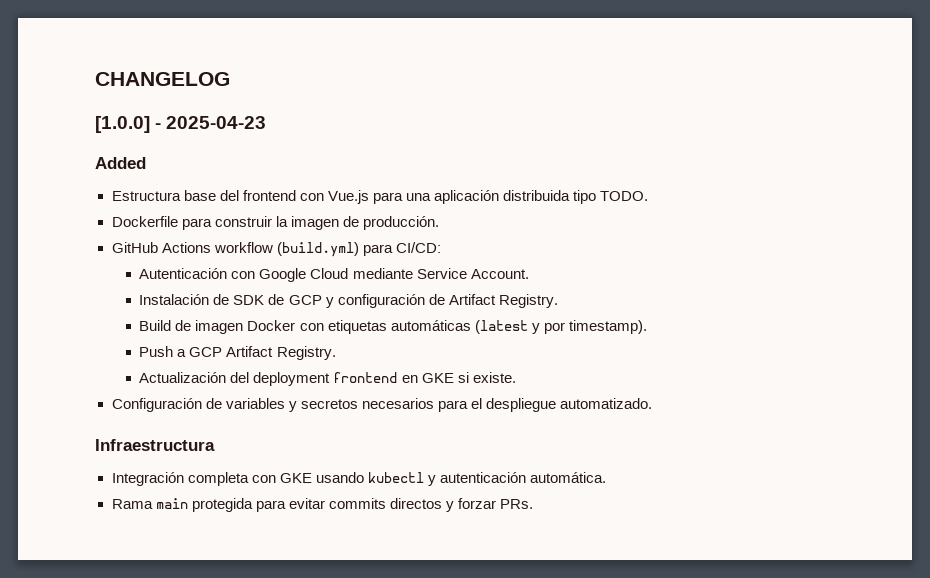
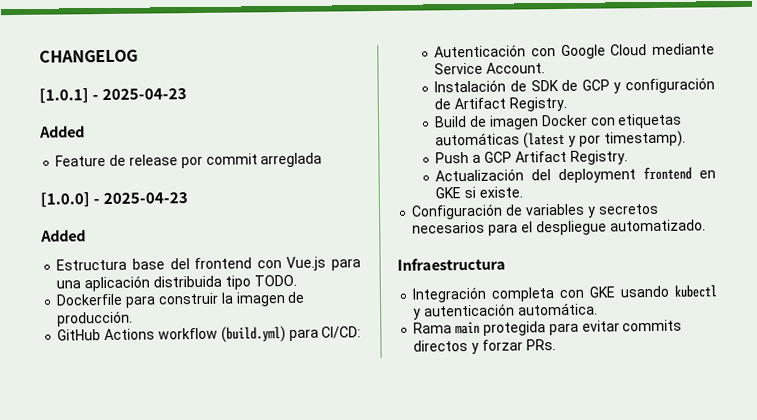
+ [1.0.1] - 2025-04-23
+ Added
+ Feature de release por commit arreglada

